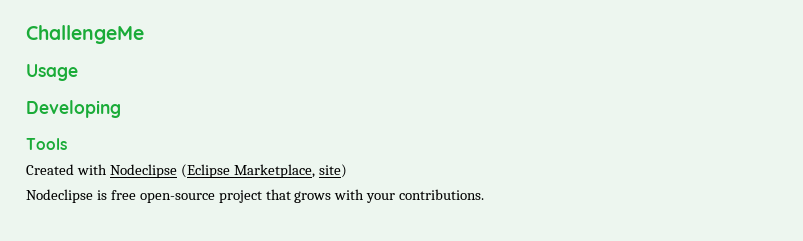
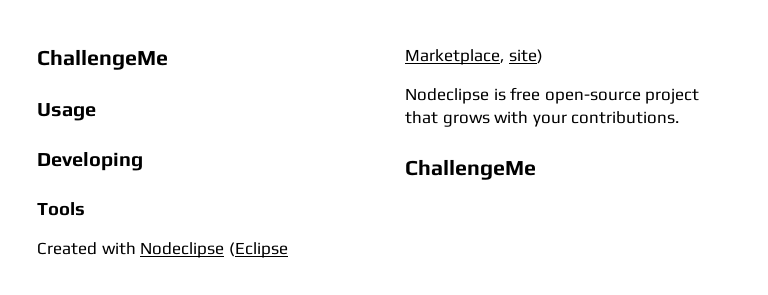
  Nodeclipse is free open-source project that grows with your contributions.
+ ChallengeMe

